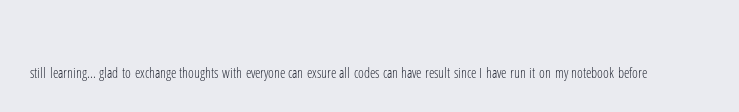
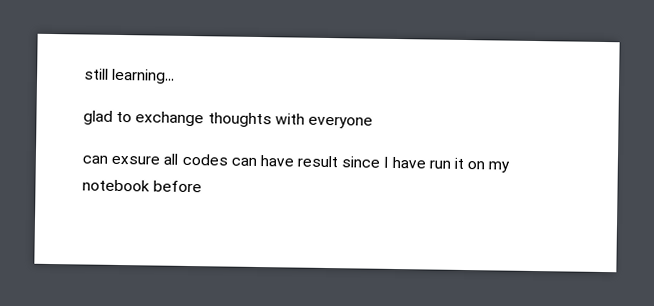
- still learning... glad to exchange thoughts with everyone can exsure all codes can have result since I have run it on my notebook before
+ still learning...
+ glad to exchange thoughts with everyone
+ can exsure all codes can have result since I have run it on my notebook before

